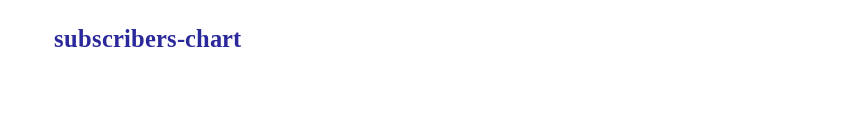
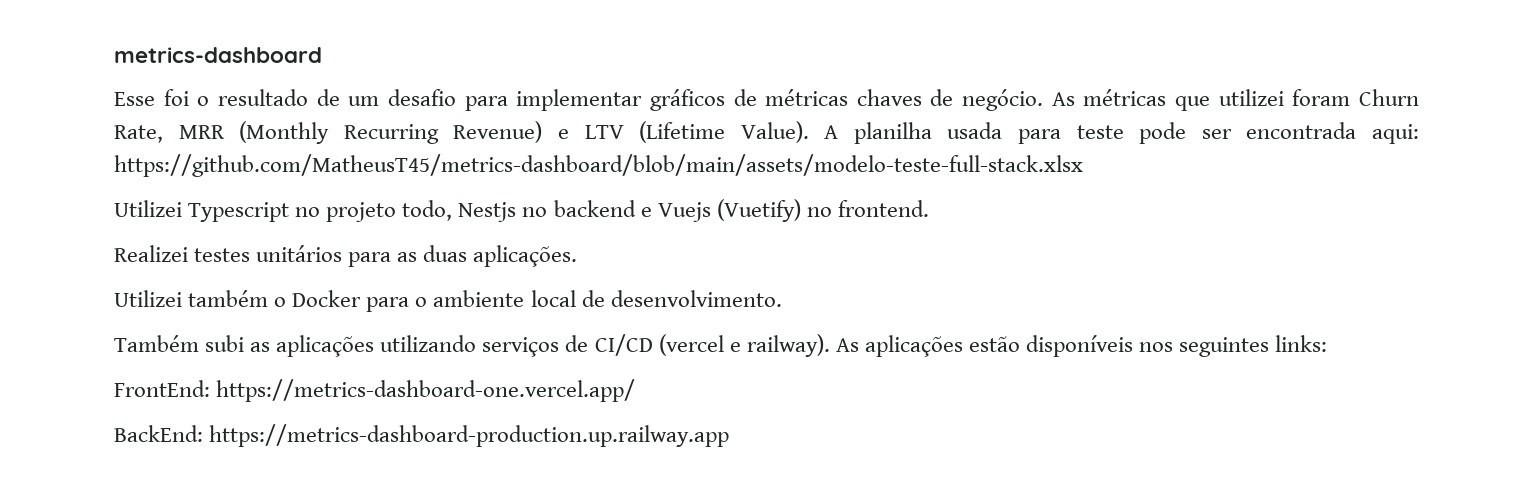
- subscribers-chart
+ metrics-dashboard
+ Esse foi o resultado de um desafio para implementar gráficos de métricas chaves de negócio. As métricas que utilizei foram Churn Rate, MRR (Monthly Recurring Revenue) e LTV (Lifetime Value). A planilha usada para teste pode ser encontrada aqui: https://github.com/MatheusT45/metrics-dashboard/blob/main/assets/modelo-teste-full-stack.xlsx
+ Utilizei Typescript no projeto todo, Nestjs no backend e Vuejs (Vuetify) no frontend.
+ Realizei testes unitários para as duas aplicações.
+ Utilizei também o Docker para o ambiente local de desenvolvimento.
+ Também subi as aplicações utilizando serviços de CI/CD (vercel e railway). As aplicações estão disponíveis nos seguintes links:
+ FrontEnd: https://metrics-dashboard-one.vercel.app/
+ BackEnd: https://metrics-dashboard-production.up.railway.app

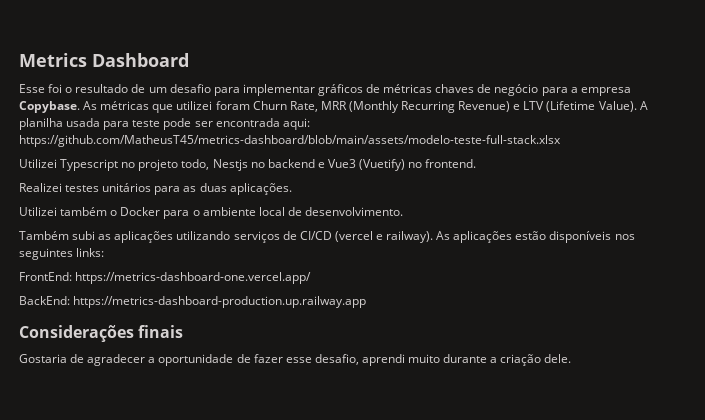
- metrics-dashboard
+ Metrics Dashboard
- Esse foi o resultado de um desafio para implementar gráficos de métricas chaves de negócio.
+ Esse foi o resultado de um desafio para implementar gráficos de métricas chaves de negócio para a empresa Copybase.
- Utilizei Typescript no projeto todo, Nestjs no backend e Vuejs (Vuetify) no frontend.
+ Utilizei Typescript no projeto todo, Nestjs no backend e Vue3 (Vuetify) no frontend.
+ Considerações finais
+ Gostaria de agradecer a oportunidade de fazer esse desafio, aprendi muito durante a criação dele.

